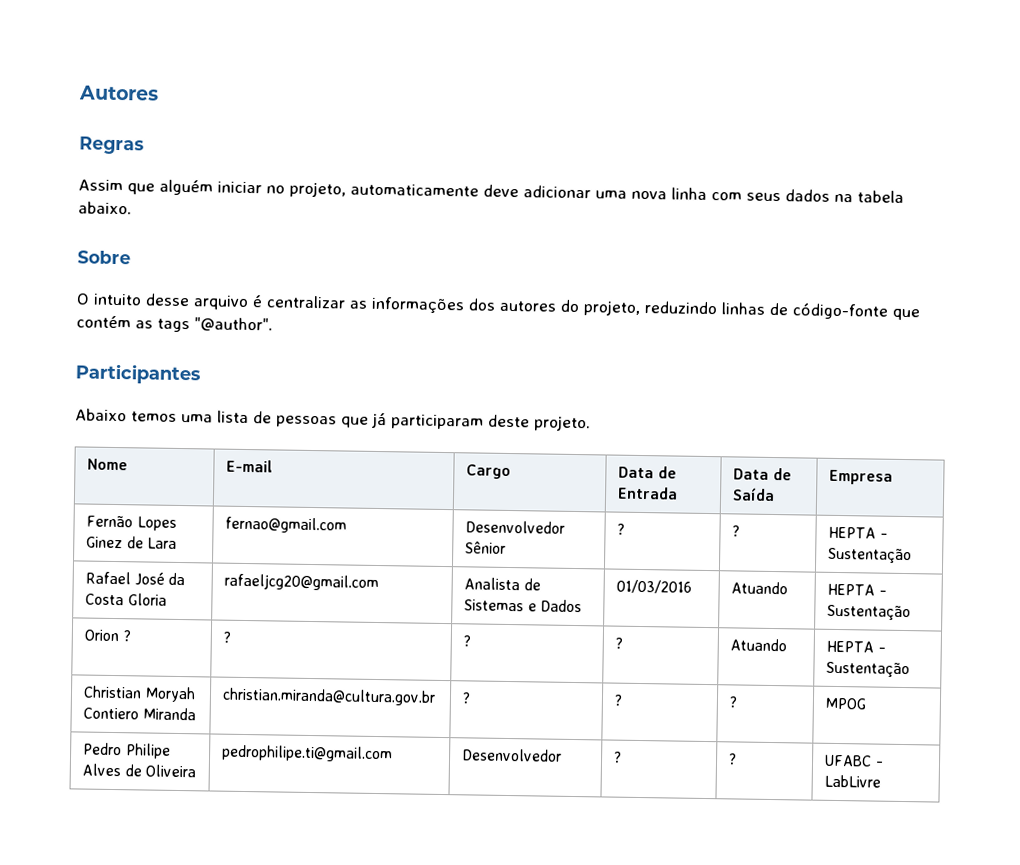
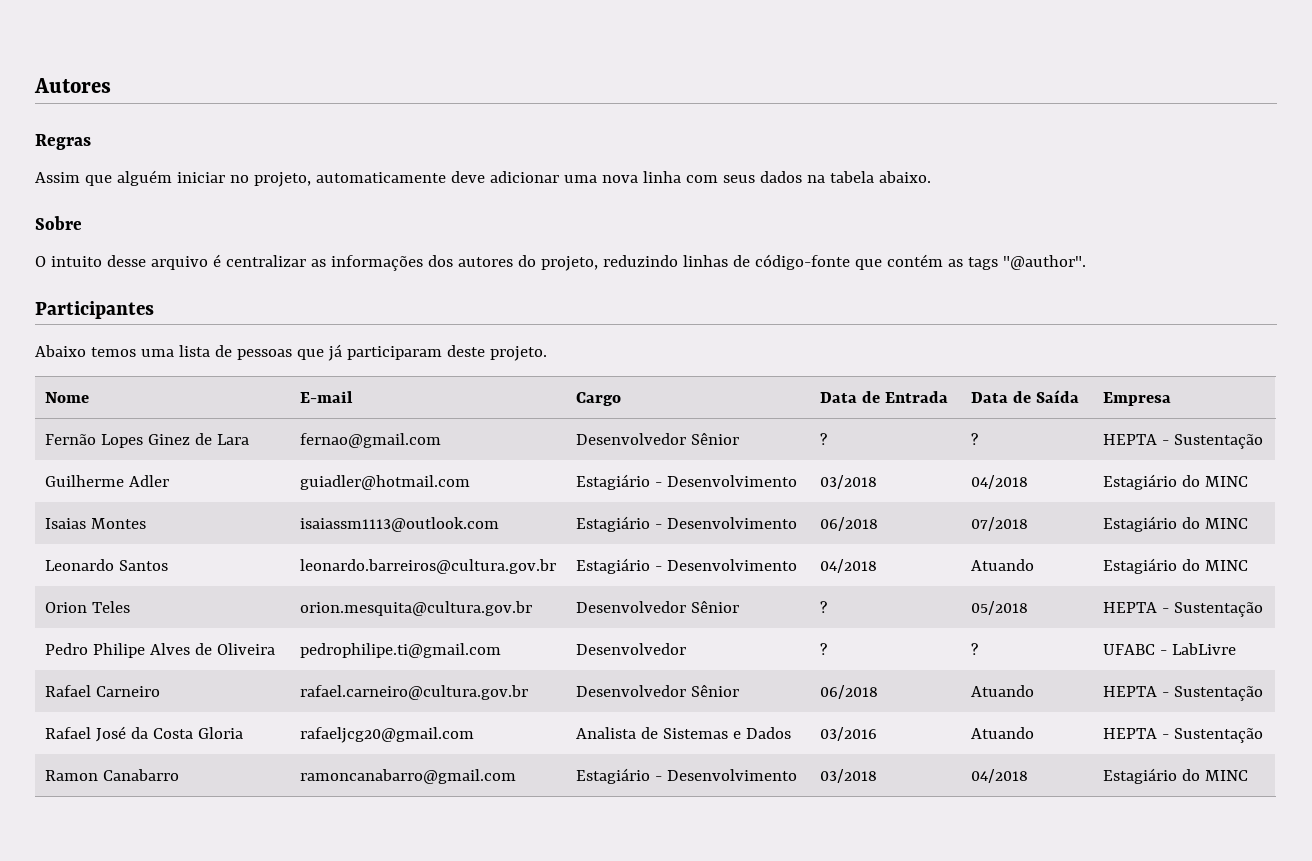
- Rafael José da Costa Gloria | rafaeljcg20@gmail.com | Analista de Sistemas e Dados | 01/03/2016 | Atuando | HEPTA - Sustentação
- Orion ? | ? | ? | ? | Atuando | HEPTA - Sustentação
- Christian Moryah Contiero Miranda | christian.miranda@cultura.gov.br | ? | ? | ? | MPOG
+ Guilherme Adler | guiadler@hotmail.com | Estagiário - Desenvolvimento | 03/2018 | 04/2018 | Estagiário do MINC
+ Isaias Montes | isaiassm1113@outlook.com | Estagiário - Desenvolvimento | 06/2018 | 07/2018 | Estagiário do MINC
+ Leonardo Santos | leonardo.barreiros@cultura.gov.br | Estagiário - Desenvolvimento | 04/2018 | Atuando | Estagiário do MINC
+ Orion Teles | orion.mesquita@cultura.gov.br | Desenvolvedor Sênior | ? | 05/2018 | HEPTA - Sustentação
+ Rafael Carneiro | rafael.carneiro@cultura.gov.br | Desenvolvedor Sênior | 06/2018 | Atuando | HEPTA - Sustentação
+ Rafael José da Costa Gloria | rafaeljcg20@gmail.com | Analista de Sistemas e Dados | 03/2016 | Atuando | HEPTA - Sustentação
+ Ramon Canabarro | ramoncanabarro@gmail.com | Estagiário - Desenvolvimento | 03/2018 | 04/2018 | Estagiário do MINC

